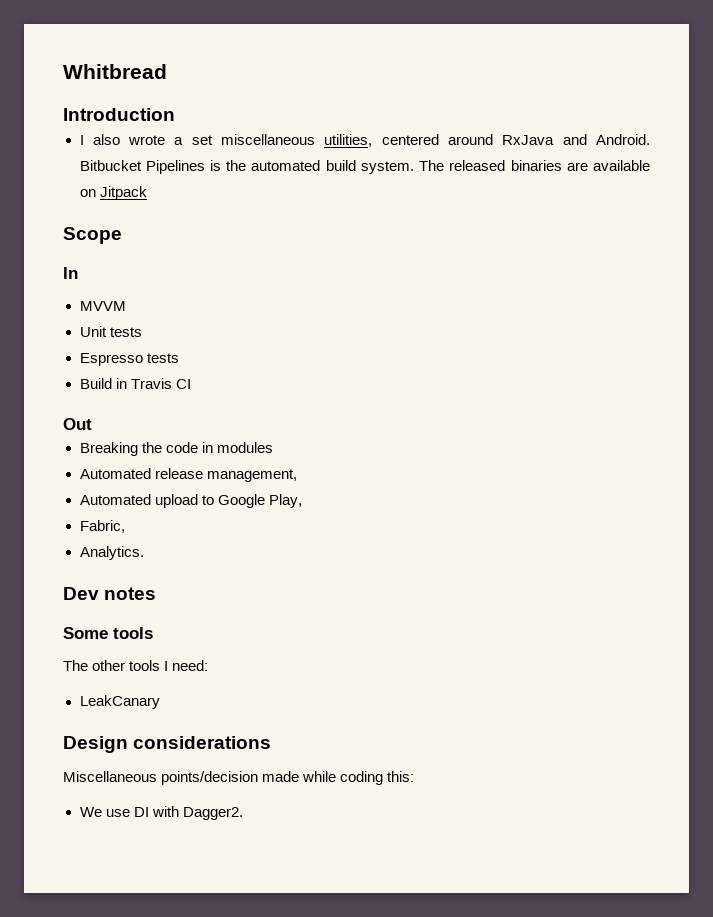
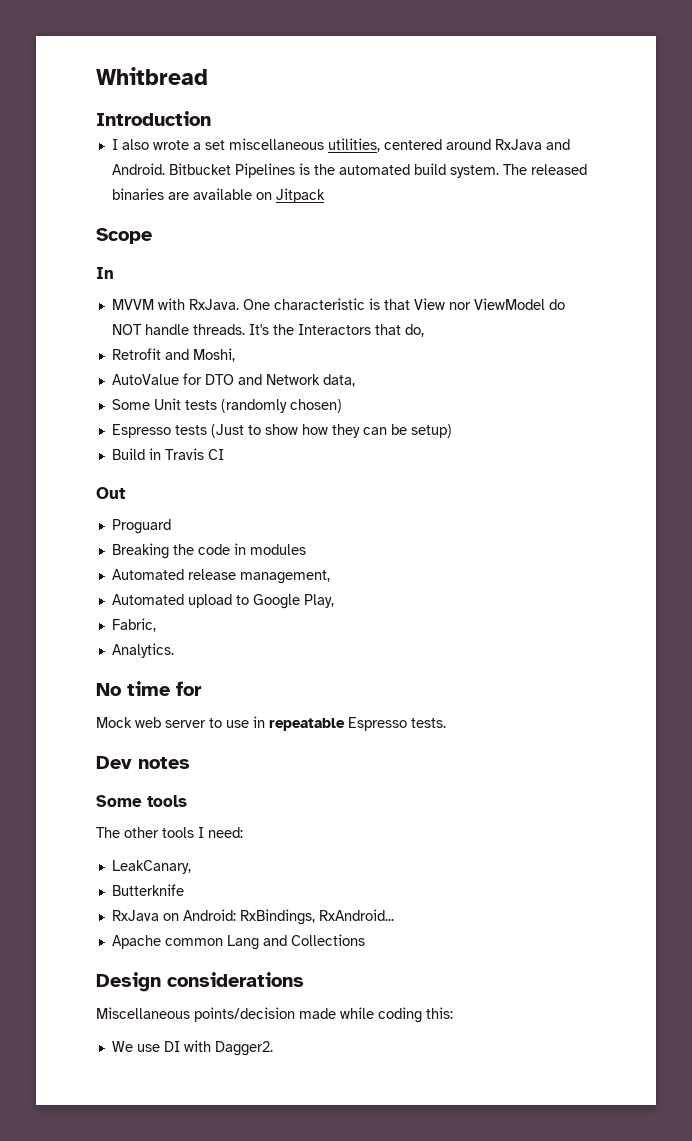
- MVVM
- Unit tests
+ MVVM with RxJava. One characteristic is that View nor ViewModel do NOT handle threads. It's the Interactors that do,
+ Retrofit and Moshi,
+ AutoValue for DTO and Network data,
+ Some Unit tests (randomly chosen)
- Espresso tests
+ Espresso tests (Just to show how they can be setup)
+ Proguard
+ No time for
+ Mock web server to use in repeatable Espresso tests.
- LeakCanary
+ LeakCanary,
+ Butterknife
+ RxJava on Android: RxBindings, RxAndroid...
+ Apache common Lang and Collections

